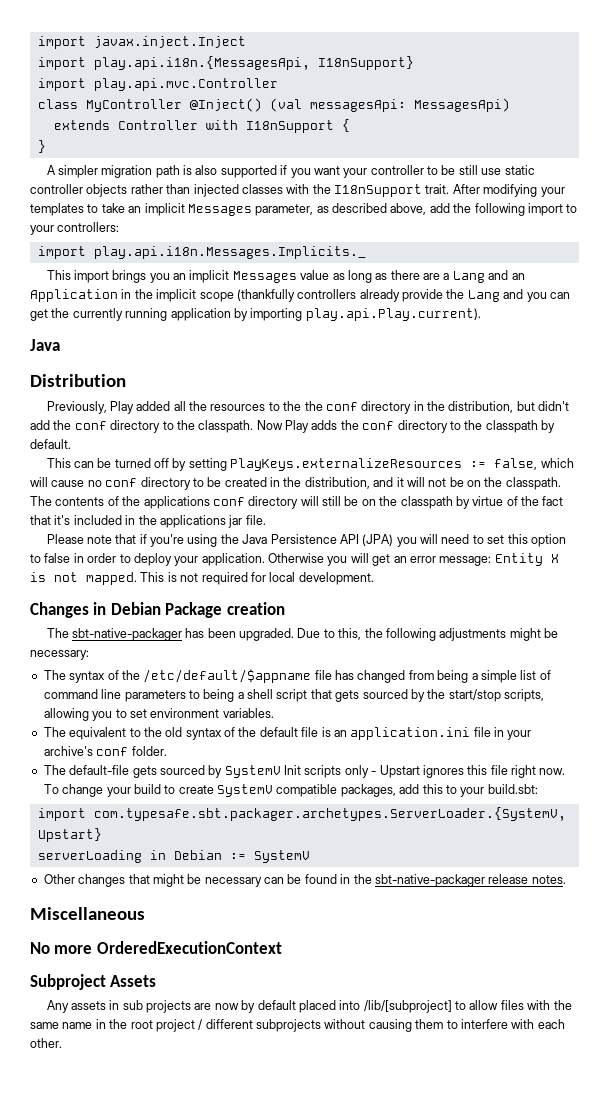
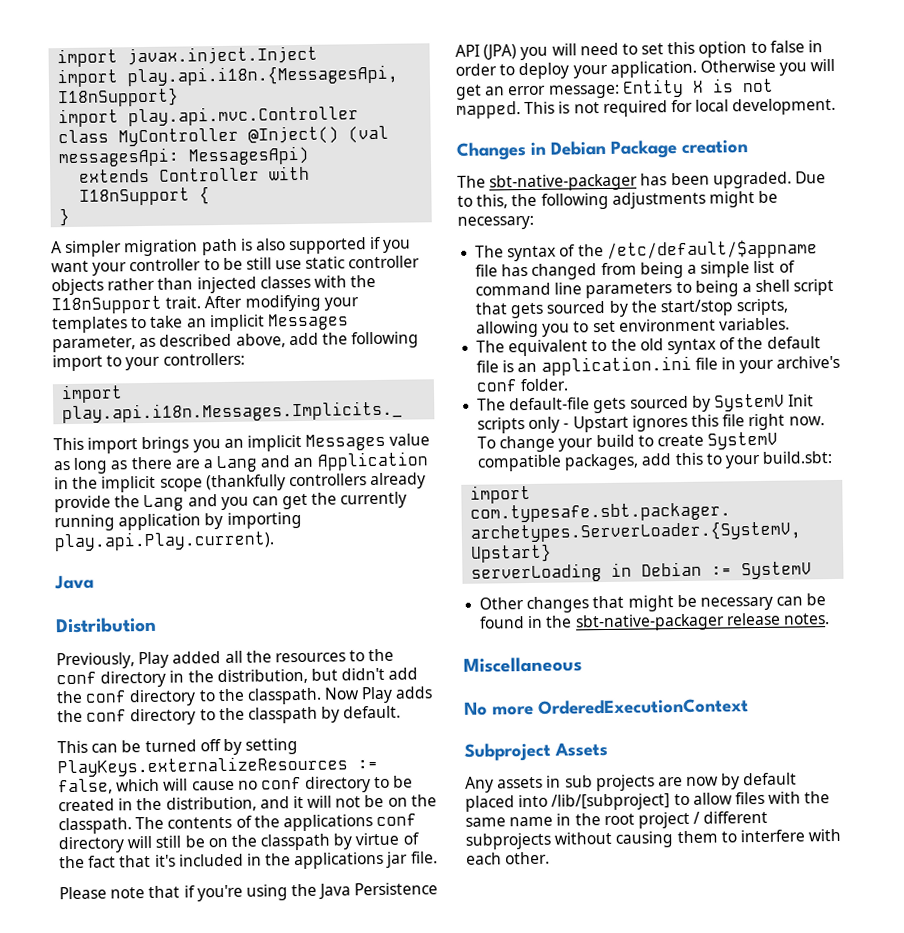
- Previously, Play added all the resources to the the conf directory in the distribution, but didn't add the conf directory to the classpath.
+ Previously, Play added all the resources to the conf directory in the distribution, but didn't add the conf directory to the classpath.

